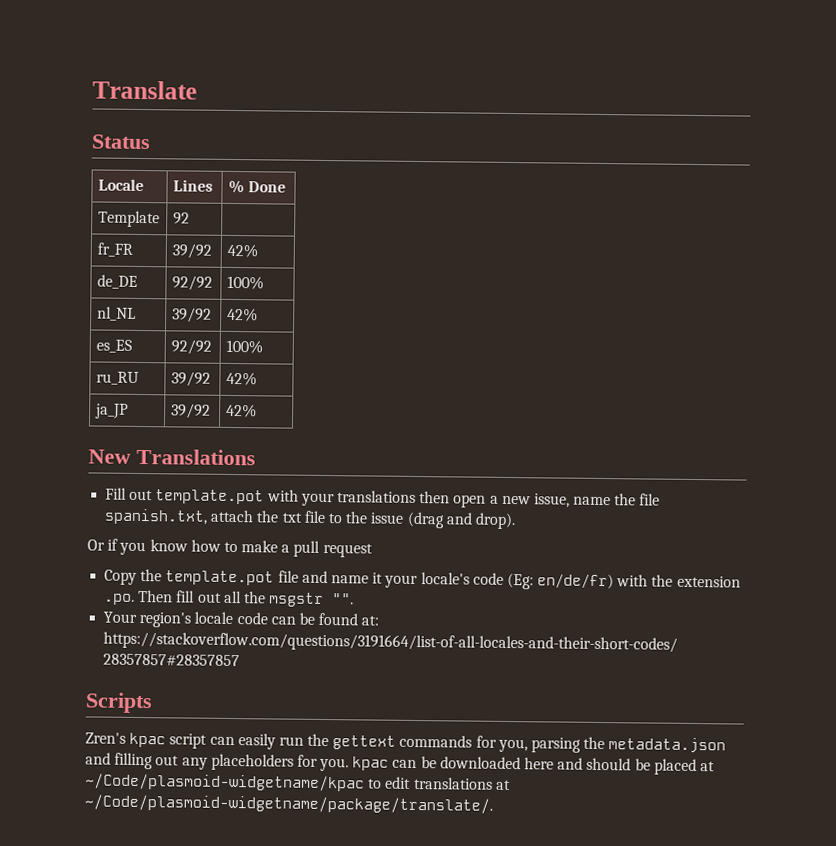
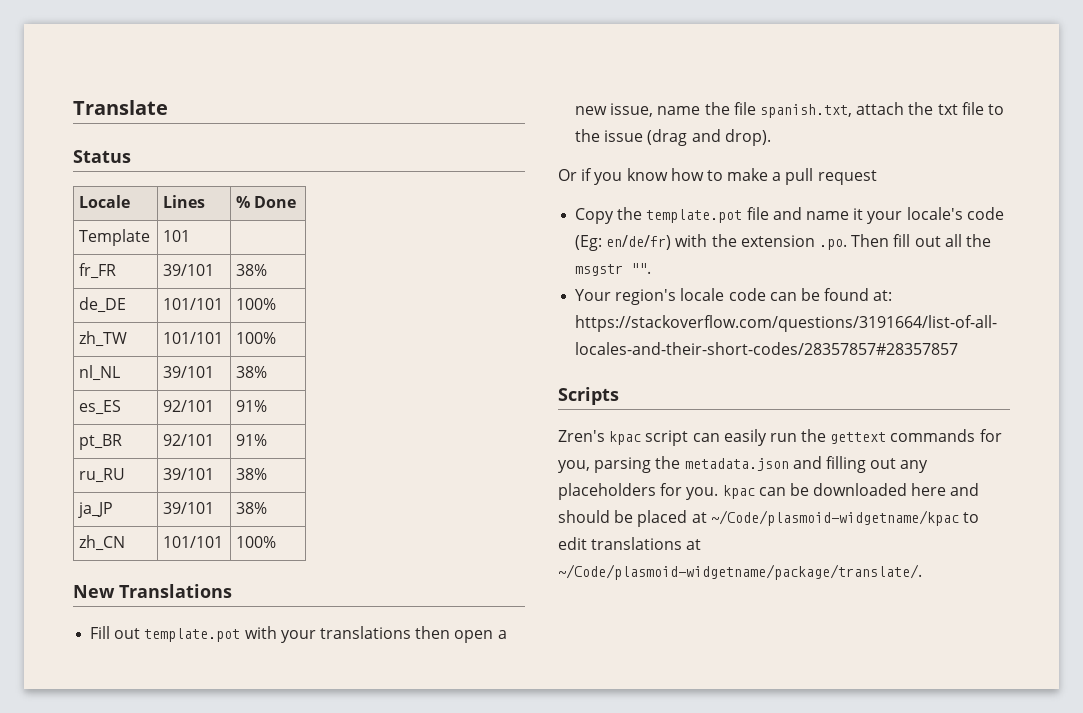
- Template | 92 |
+ Template | 101 |
- fr_FR | 39/92 | 42%
+ fr_FR | 39/101 | 38%
- de_DE | 92/92 | 100%
+ de_DE | 101/101 | 100%
+ zh_TW | 101/101 | 100%
- nl_NL | 39/92 | 42%
+ nl_NL | 39/101 | 38%
- es_ES | 92/92 | 100%
+ es_ES | 92/101 | 91%
+ pt_BR | 92/101 | 91%
- ru_RU | 39/92 | 42%
+ ru_RU | 39/101 | 38%
- ja_JP | 39/92 | 42%
+ ja_JP | 39/101 | 38%
+ zh_CN | 101/101 | 100%

